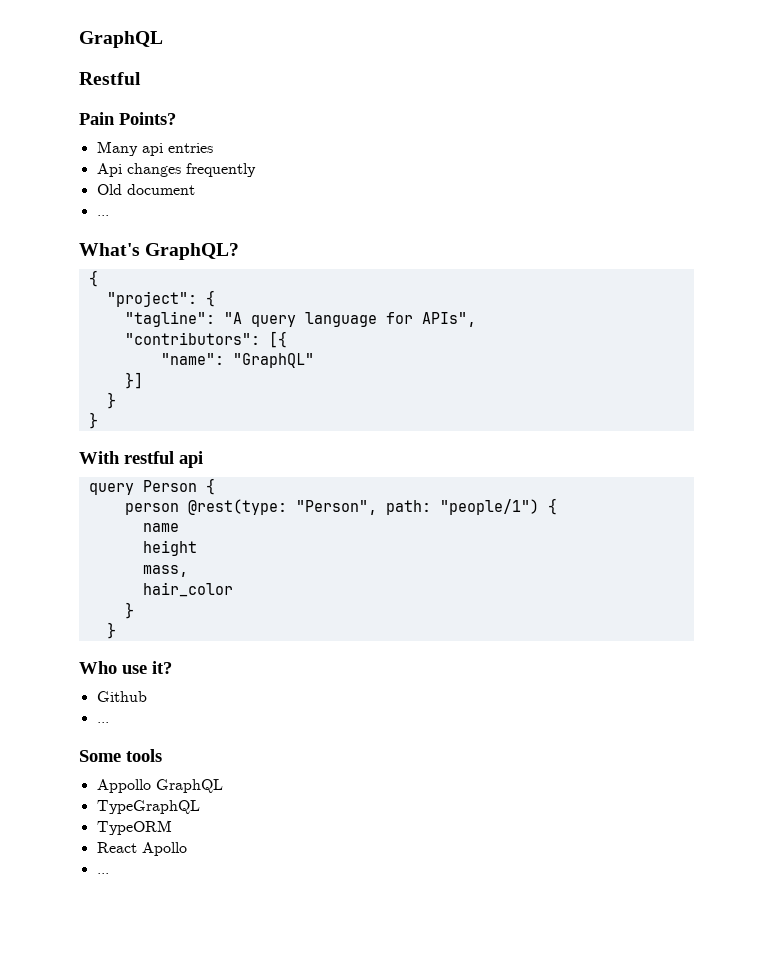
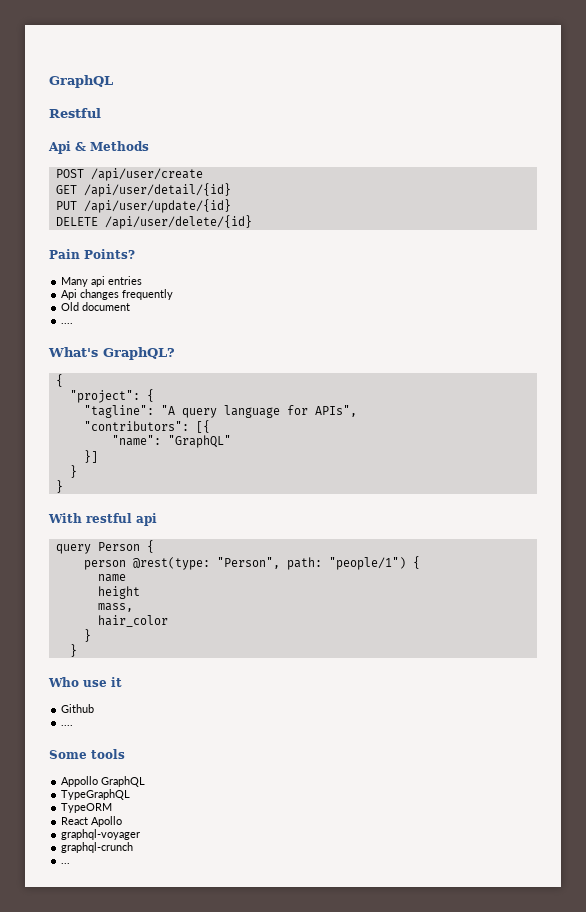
+ Api & Methods
+ POST /api/user/create
+ GET /api/user/detail/{id}
+ PUT /api/user/update/{id}
+ DELETE /api/user/delete/{id}
  Old document
- ...
+ ....
- Who use it?
+ Who use it
  Github
- ...
+ ....
+ graphql-voyager
+ graphql-crunch

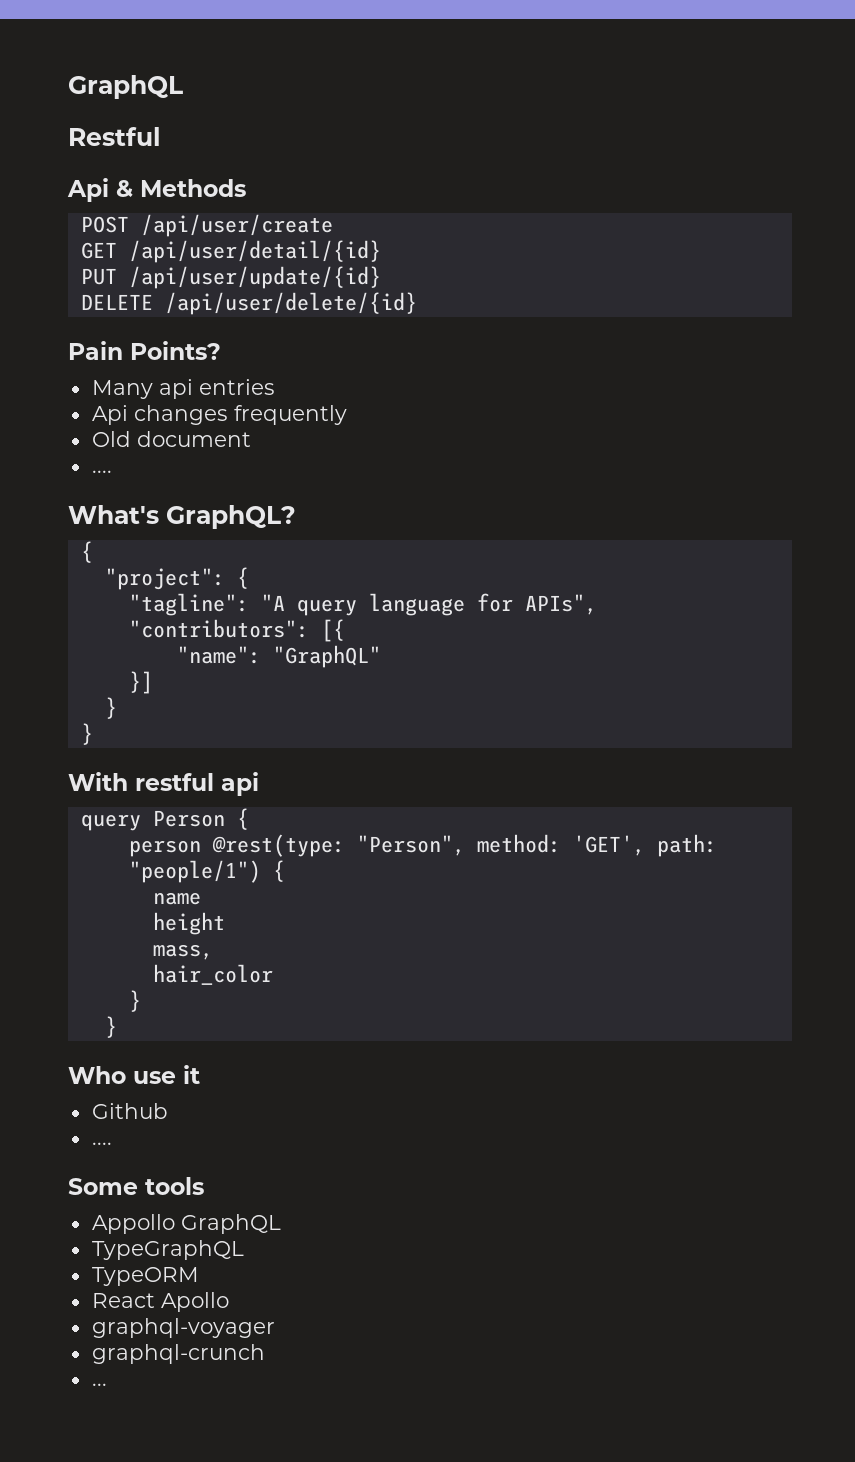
- person @rest(type: "Person", path: "people/1") {
+ person @rest(type: "Person", method: 'GET', path: "people/1") {

